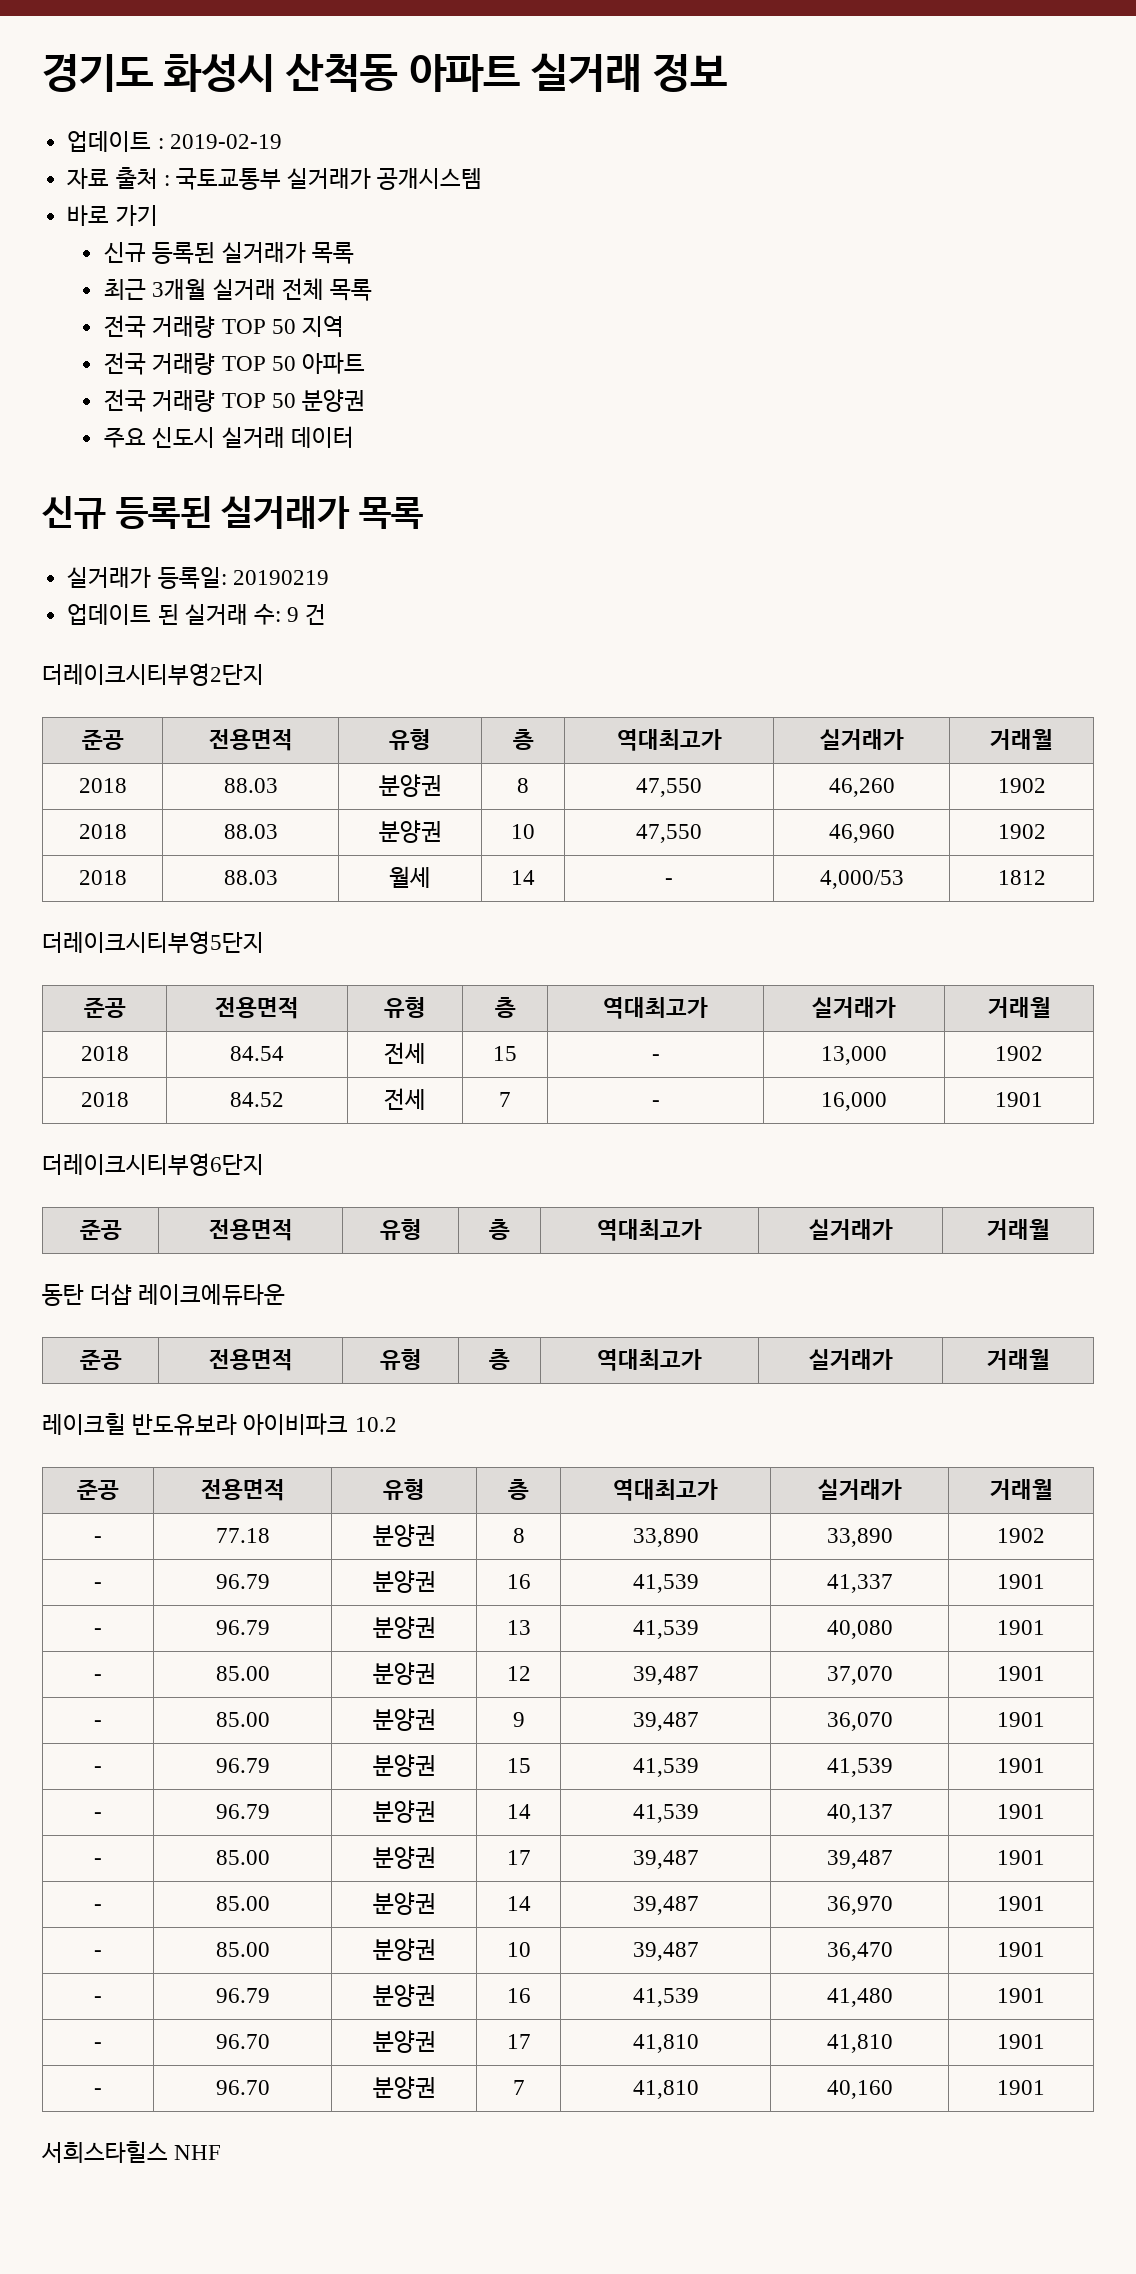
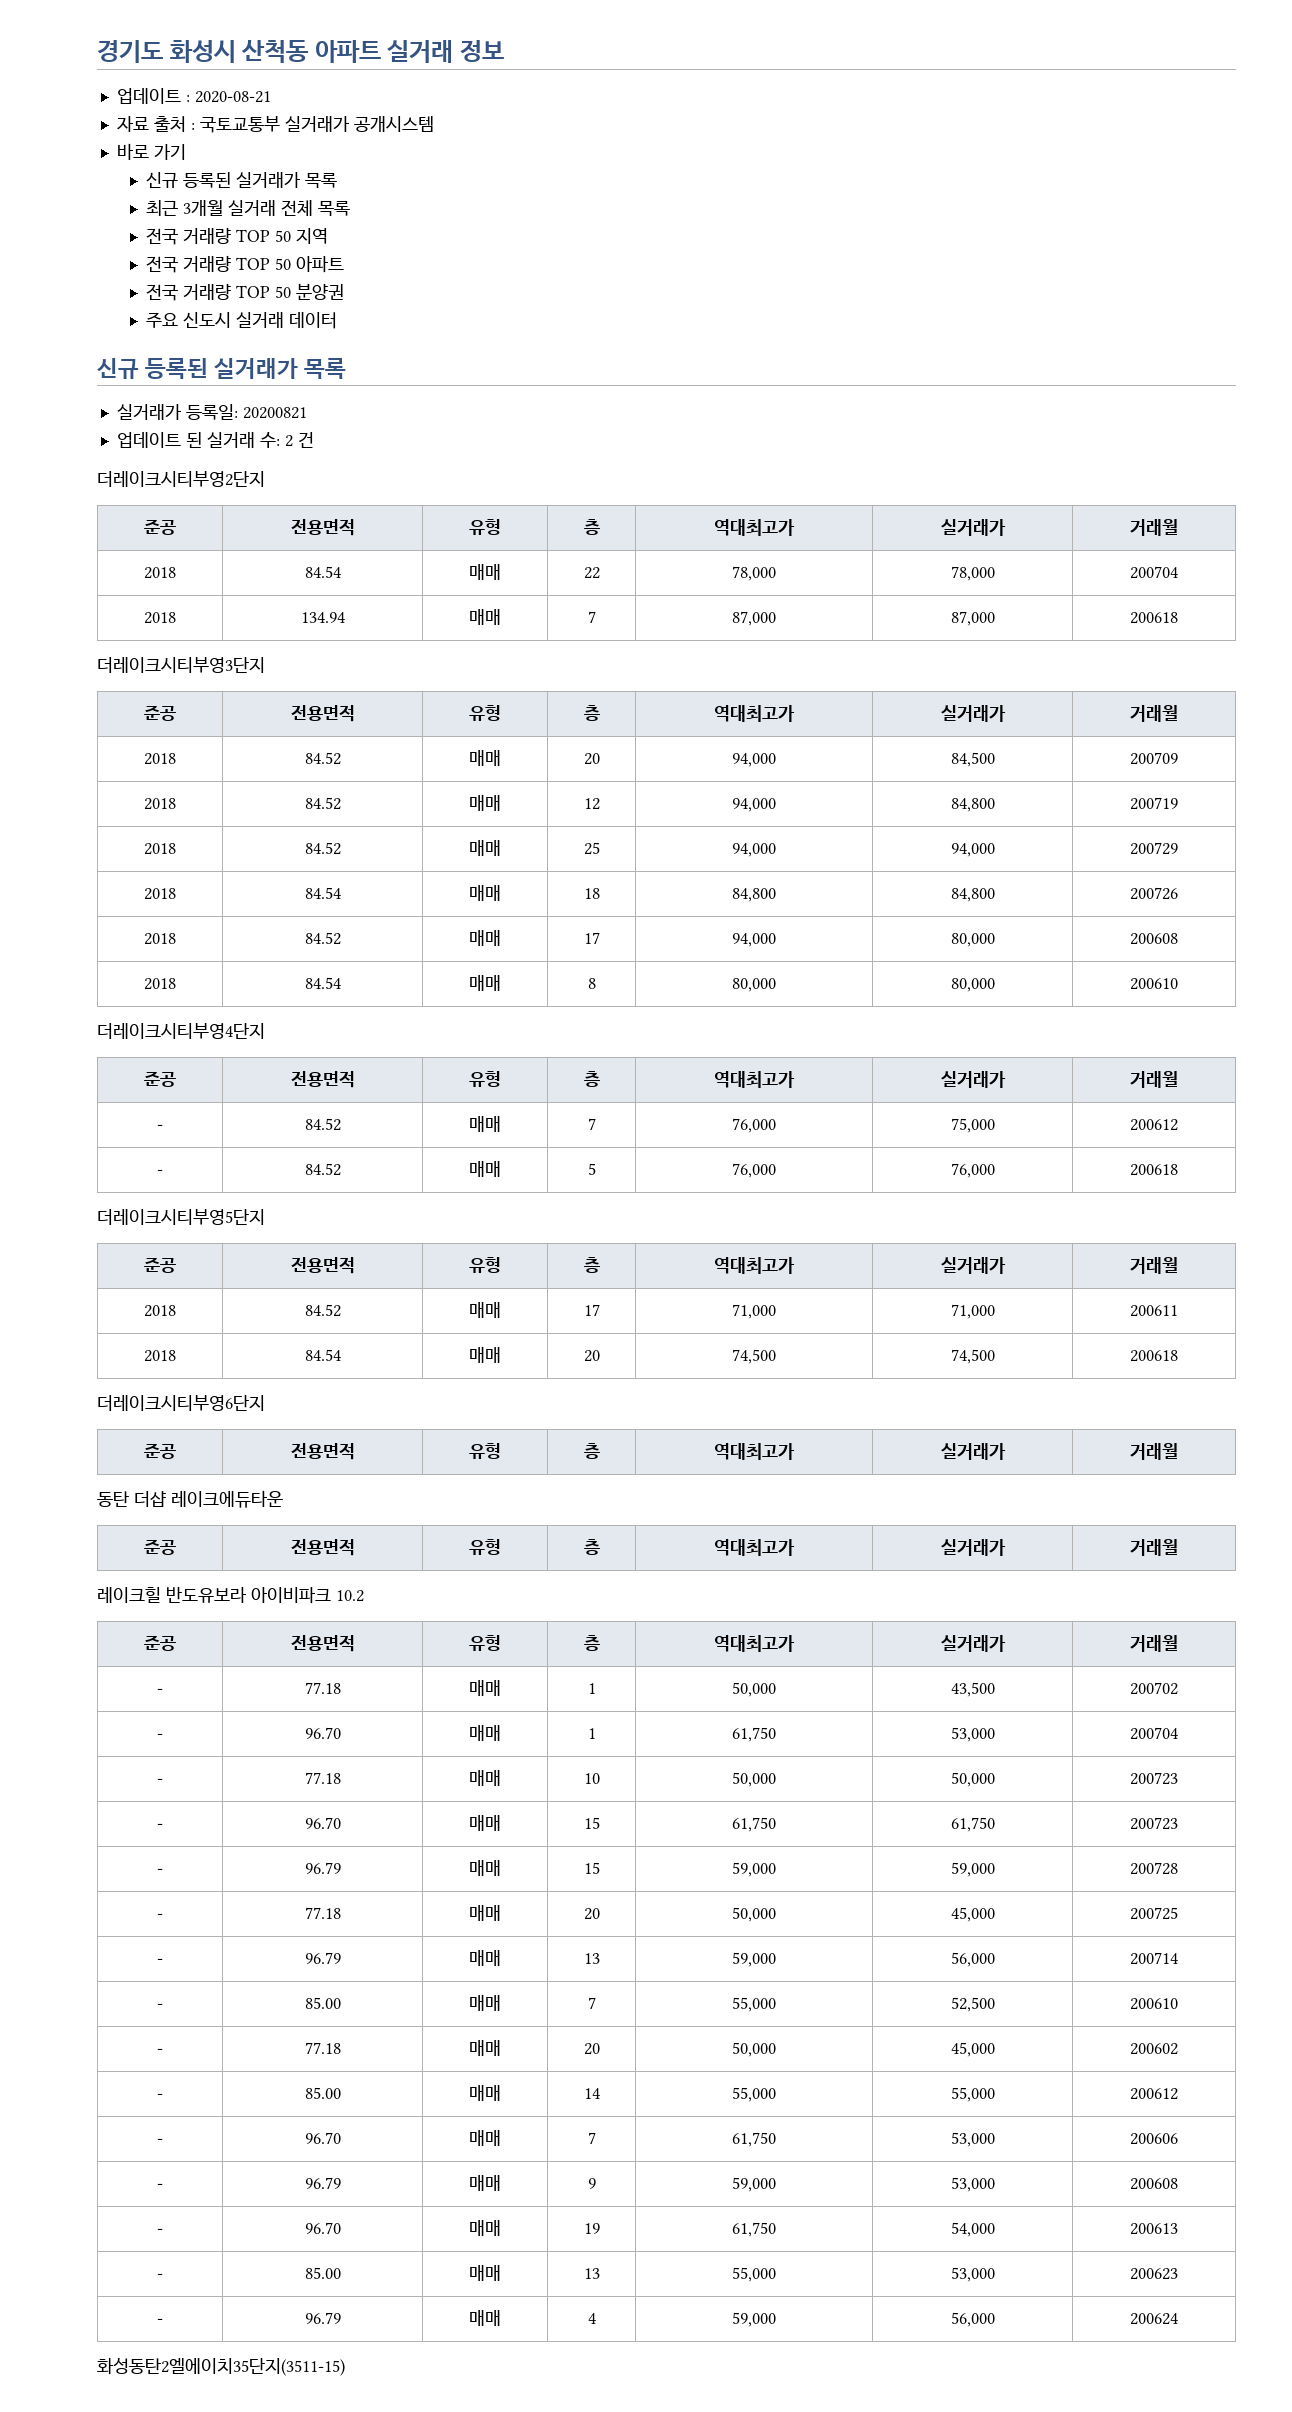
- 업데이트 : 2019-02-19
+ 업데이트 : 2020-08-21
- 실거래가 등록일: 20190219
+ 실거래가 등록일: 20200821
- 업데이트 된 실거래 수: 9 건
+ 업데이트 된 실거래 수: 2 건
- 2018 | 88.03 | 분양권 | 8 | 47,550 | 46,260 | 1902
- 2018 | 88.03 | 분양권 | 10 | 47,550 | 46,960 | 1902
- 2018 | 88.03 | 월세 | 14 | - | 4,000/53 | 1812
+ 2018 | 84.54 | 매매 | 22 | 78,000 | 78,000 | 200704
+ 2018 | 134.94 | 매매 | 7 | 87,000 | 87,000 | 200618
+ 더레이크시티부영3단지
+ 준공 | 전용면적 | 유형 | 층 | 역대최고가 | 실거래가 | 거래월
+ 2018 | 84.52 | 매매 | 20 | 94,000 | 84,500 | 200709
+ 2018 | 84.52 | 매매 | 12 | 94,000 | 84,800 | 200719
+ 2018 | 84.52 | 매매 | 25 | 94,000 | 94,000 | 200729
+ 2018 | 84.54 | 매매 | 18 | 84,800 | 84,800 | 200726
+ 2018 | 84.52 | 매매 | 17 | 94,000 | 80,000 | 200608
+ 2018 | 84.54 | 매매 | 8 | 80,000 | 80,000 | 200610
+ 더레이크시티부영4단지
+ 준공 | 전용면적 | 유형 | 층 | 역대최고가 | 실거래가 | 거래월
+ - | 84.52 | 매매 | 7 | 76,000 | 75,000 | 200612
+ - | 84.52 | 매매 | 5 | 76,000 | 76,000 | 200618
- 2018 | 84.54 | 전세 | 15 | - | 13,000 | 1902
- 2018 | 84.52 | 전세 | 7 | - | 16,000 | 1901
+ 2018 | 84.52 | 매매 | 17 | 71,000 | 71,000 | 200611
+ 2018 | 84.54 | 매매 | 20 | 74,500 | 74,500 | 200618
- - | 77.18 | 분양권 | 8 | 33,890 | 33,890 | 1902
- - | 96.79 | 분양권 | 16 | 41,539 | 41,337 | 1901
- - | 96.79 | 분양권 | 13 | 41,539 | 40,080 | 1901
- - | 85.00 | 분양권 | 12 | 39,487 | 37,070 | 1901
- - | 85.00 | 분양권 | 9 | 39,487 | 36,070 | 1901
- - | 96.79 | 분양권 | 15 | 41,539 | 41,539 | 1901
- - | 96.79 | 분양권 | 14 | 41,539 | 40,137 | 1901
- - | 85.00 | 분양권 | 17 | 39,487 | 39,487 | 1901
- - | 85.00 | 분양권 | 14 | 39,487 | 36,970 | 1901
- - | 85.00 | 분양권 | 10 | 39,487 | 36,470 | 1901
- - | 96.79 | 분양권 | 16 | 41,539 | 41,480 | 1901
- - | 96.70 | 분양권 | 17 | 41,810 | 41,810 | 1901
- - | 96.70 | 분양권 | 7 | 41,810 | 40,160 | 1901
- 서희스타힐스 NHF
+ - | 77.18 | 매매 | 1 | 50,000 | 43,500 | 200702
+ - | 96.70 | 매매 | 1 | 61,750 | 53,000 | 200704
+ - | 77.18 | 매매 | 10 | 50,000 | 50,000 | 200723
+ - | 96.70 | 매매 | 15 | 61,750 | 61,750 | 200723
+ - | 96.79 | 매매 | 15 | 59,000 | 59,000 | 200728
+ - | 77.18 | 매매 | 20 | 50,000 | 45,000 | 200725
+ - | 96.79 | 매매 | 13 | 59,000 | 56,000 | 200714
+ - | 85.00 | 매매 | 7 | 55,000 | 52,500 | 200610
+ - | 77.18 | 매매 | 20 | 50,000 | 45,000 | 200602
+ - | 85.00 | 매매 | 14 | 55,000 | 55,000 | 200612
+ - | 96.70 | 매매 | 7 | 61,750 | 53,000 | 200606
+ - | 96.79 | 매매 | 9 | 59,000 | 53,000 | 200608
+ - | 96.70 | 매매 | 19 | 61,750 | 54,000 | 200613
+ - | 85.00 | 매매 | 13 | 55,000 | 53,000 | 200623
+ - | 96.79 | 매매 | 4 | 59,000 | 56,000 | 200624
+ 화성동탄2엘에이치35단지(3511-15)

